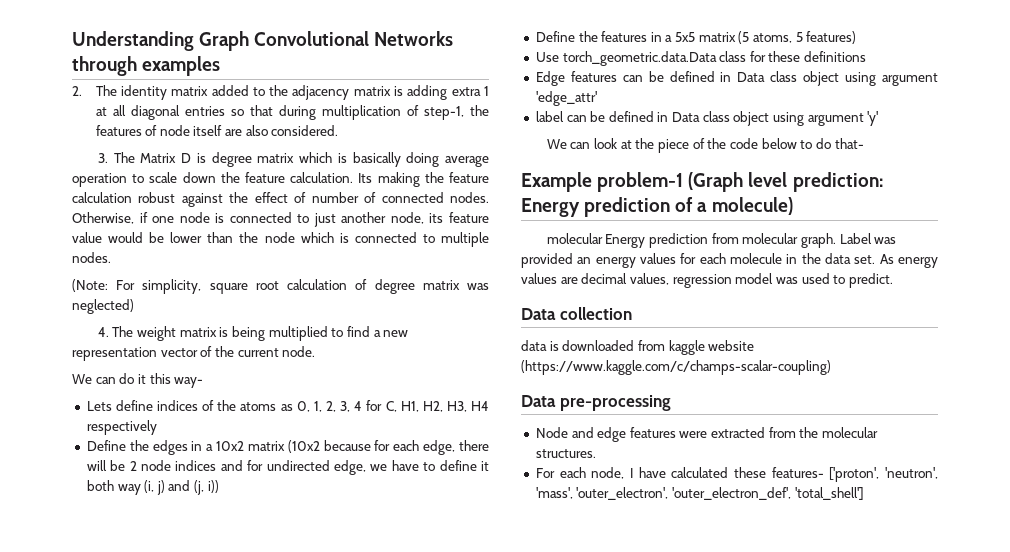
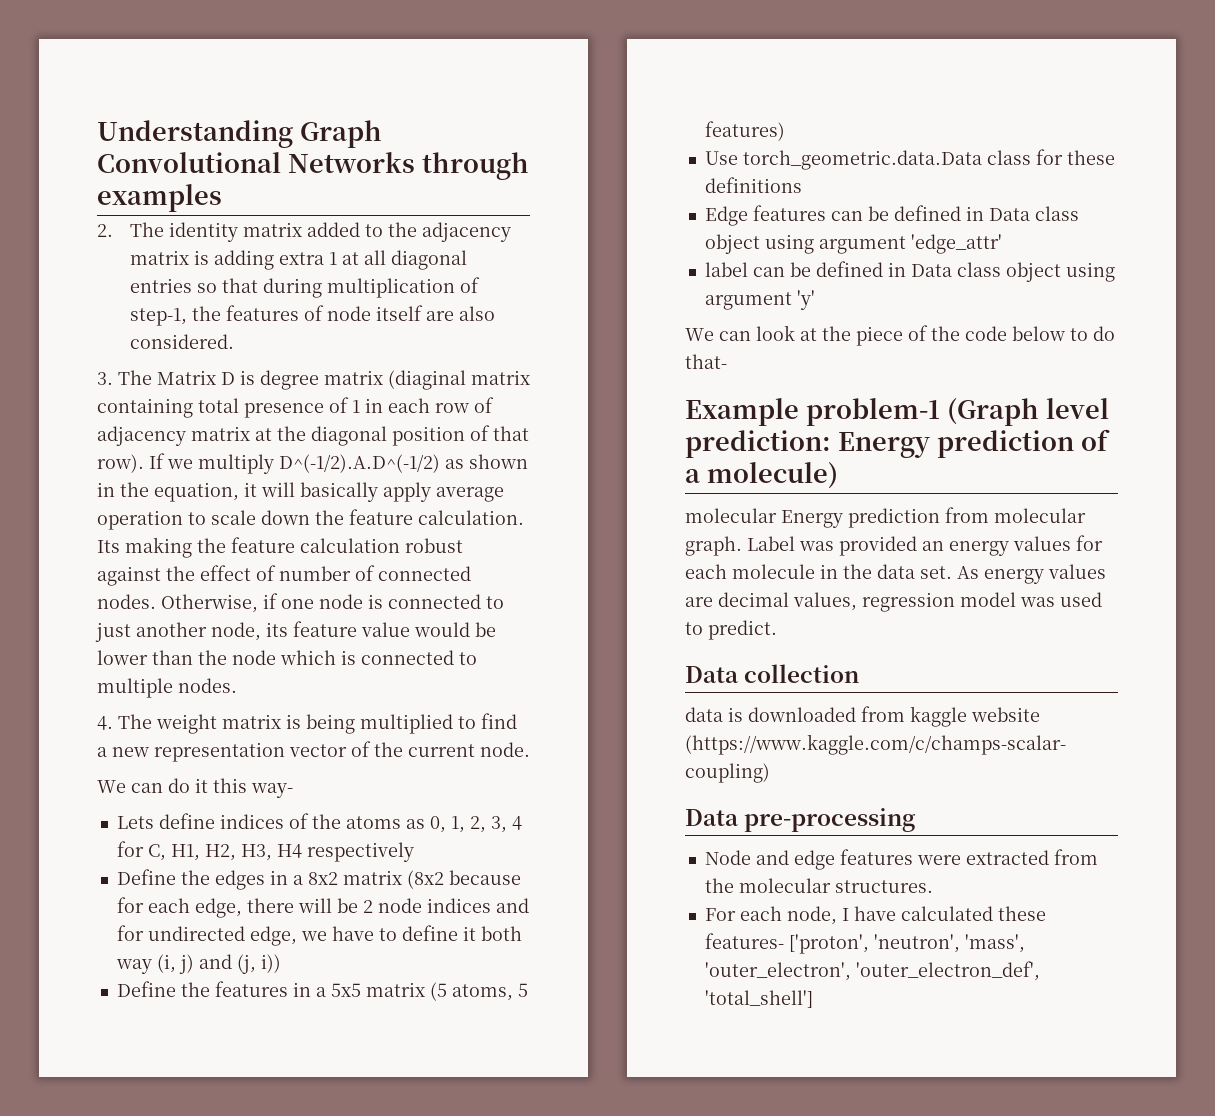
- 3. The Matrix D is degree matrix which is basically doing average operation to scale down the feature calculation.
+ 3. The Matrix D is degree matrix (diaginal matrix containing total presence of 1 in each row of adjacency matrix at the diagonal position of that row). If we multiply D^(-1/2).A.D^(-1/2) as shown in the equation, it will basically apply average operation to scale down the feature calculation.
- (Note: For simplicity, square root calculation of degree matrix was neglected)
- Define the edges in a 10x2 matrix (10x2 because for each edge, there will be 2 node indices and for undirected edge, we have to define it both way (i, j) and (j, i))
+ Define the edges in a 8x2 matrix (8x2 because for each edge, there will be 2 node indices and for undirected edge, we have to define it both way (i, j) and (j, i))

